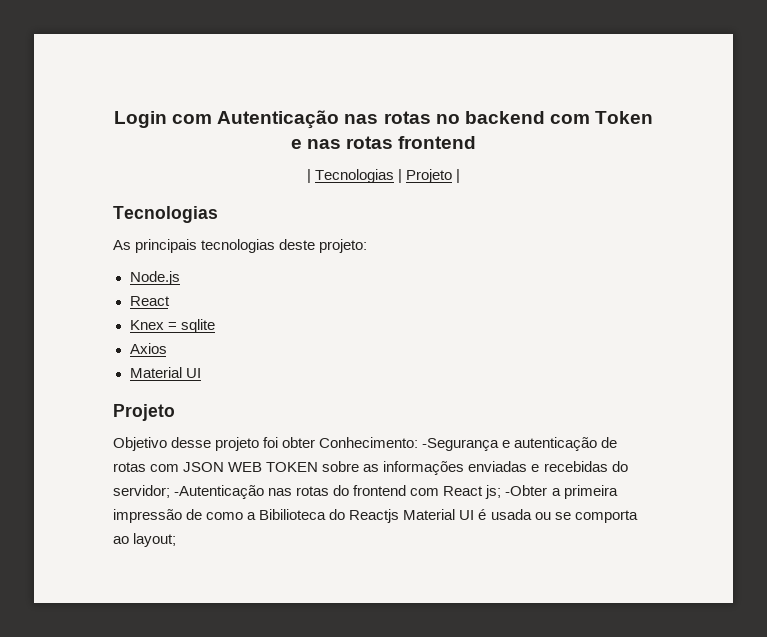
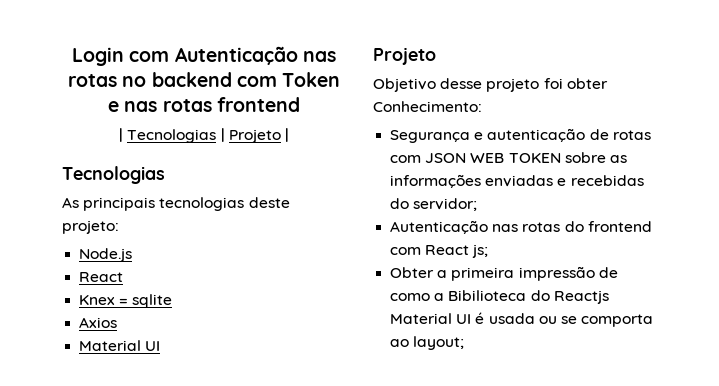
- Objetivo desse projeto foi obter Conhecimento: -Segurança e autenticação de rotas com JSON WEB TOKEN sobre as informações enviadas e recebidas do servidor; -Autenticação nas rotas do frontend com React js; -Obter a primeira impressão de como a Bibilioteca do Reactjs Material UI é usada ou se comporta ao layout;
+ Objetivo desse projeto foi obter Conhecimento:
+ Segurança e autenticação de rotas com JSON WEB TOKEN sobre as informações enviadas e recebidas do servidor;
+ Autenticação nas rotas do frontend com React js;
+ Obter a primeira impressão de como a Bibilioteca do Reactjs Material UI é usada ou se comporta ao layout;

